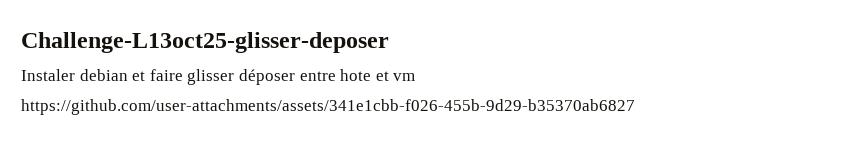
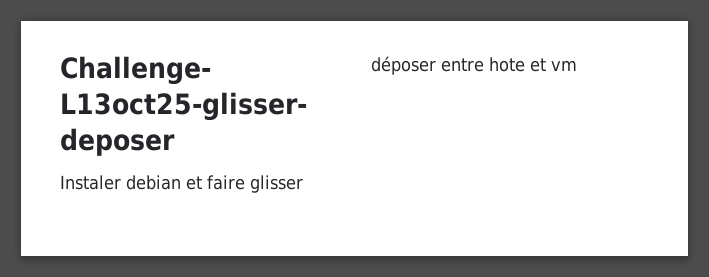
- https://github.com/user-attachments/assets/341e1cbb-f026-455b-9d29-b35370ab6827

